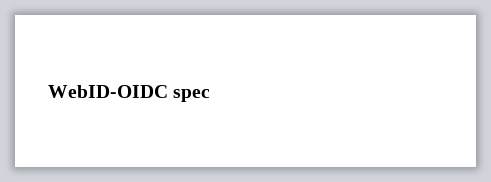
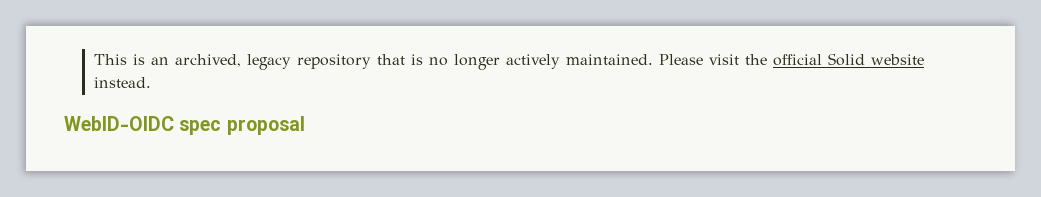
+ This is an archived, legacy repository that is no longer actively maintained. Please visit the official Solid website instead.
- WebID-OIDC spec
+ WebID-OIDC spec proposal

